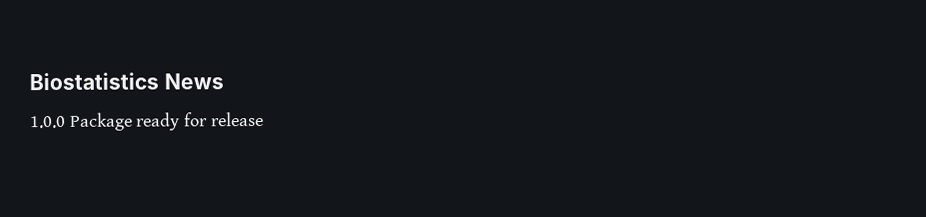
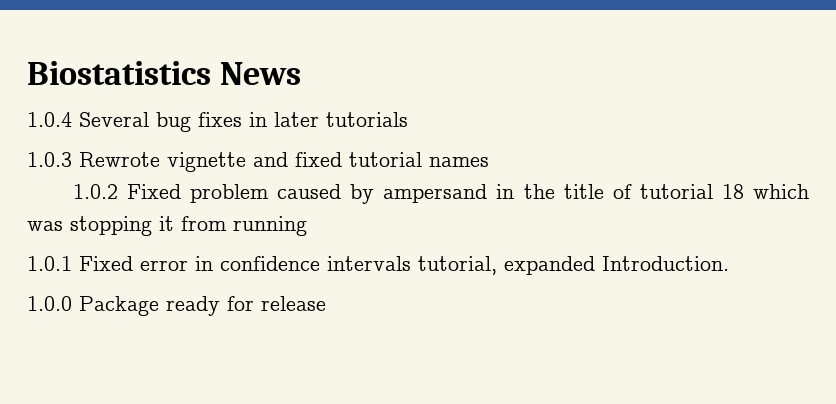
+ 1.0.4 Several bug fixes in later tutorials
+ 1.0.3 Rewrote vignette and fixed tutorial names
+ 1.0.2 Fixed problem caused by ampersand in the title of tutorial 18 which was stopping it from running
+ 1.0.1 Fixed error in confidence intervals tutorial, expanded Introduction.

